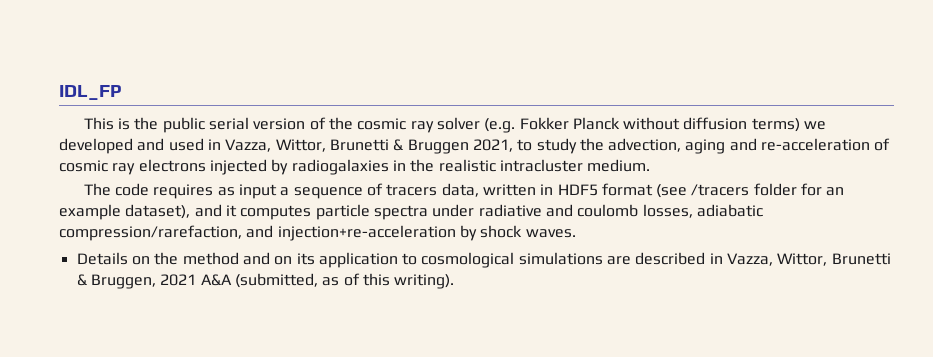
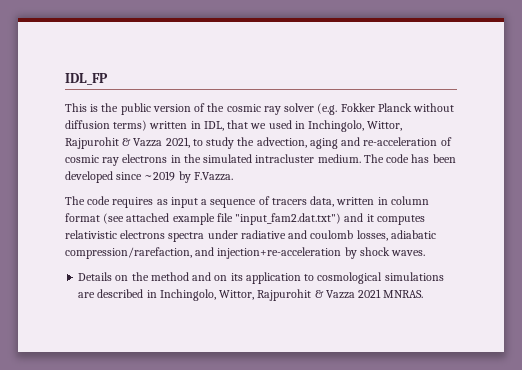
- This is the public serial version of the cosmic ray solver (e.g. Fokker Planck without diffusion terms) we developed and used in Vazza, Wittor, Brunetti & Bruggen 2021, to study the advection, aging and re-acceleration of cosmic ray electrons injected by radiogalaxies in the realistic intracluster medium.
+ This is the public version of the cosmic ray solver (e.g. Fokker Planck without diffusion terms) written in IDL, that we used in Inchingolo, Wittor, Rajpurohit & Vazza 2021, to study the advection, aging and re-acceleration of cosmic ray electrons in the simulated intracluster medium. The code has been developed since ~2019 by F.Vazza.
- The code requires as input a sequence of tracers data, written in HDF5 format (see /tracers folder for an example dataset), and it computes particle spectra under radiative and coulomb losses, adiabatic compression/rarefaction, and injection+re-acceleration by shock waves.
+ The code requires as input a sequence of tracers data, written in column format (see attached example file "input_fam2.dat.txt") and it computes relativistic electrons spectra under radiative and coulomb losses, adiabatic compression/rarefaction, and injection+re-acceleration by shock waves.
- Details on the method and on its application to cosmological simulations are described in Vazza, Wittor, Brunetti & Bruggen, 2021 A&A (submitted, as of this writing).
+ Details on the method and on its application to cosmological simulations are described in Inchingolo, Wittor, Rajpurohit & Vazza 2021 MNRAS.

